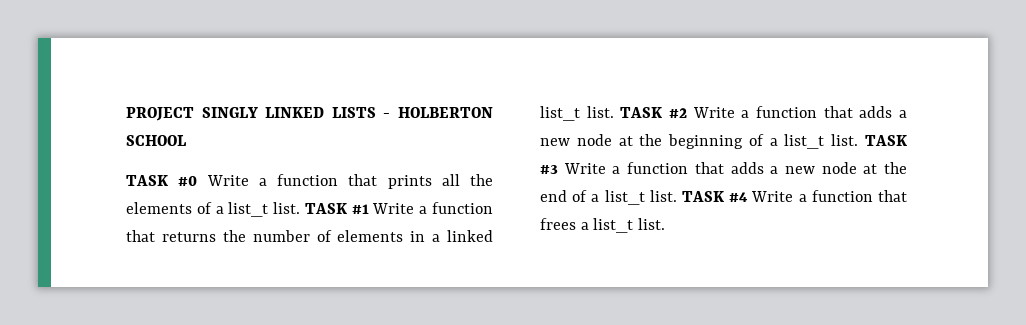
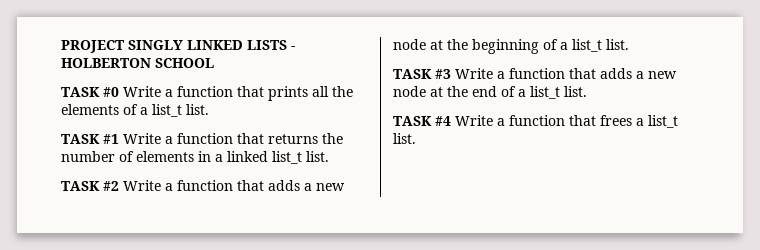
- TASK #0 Write a function that prints all the elements of a list_t list. TASK #1 Write a function that returns the number of elements in a linked list_t list. TASK #2 Write a function that adds a new node at the beginning of a list_t list. TASK #3 Write a function that adds a new node at the end of a list_t list. TASK #4 Write a function that frees a list_t list.
+ TASK #0 Write a function that prints all the elements of a list_t list.
+ TASK #1 Write a function that returns the number of elements in a linked list_t list.
+ TASK #2 Write a function that adds a new node at the beginning of a list_t list.
+ TASK #3 Write a function that adds a new node at the end of a list_t list.
+ TASK #4 Write a function that frees a list_t list.

